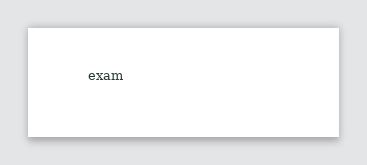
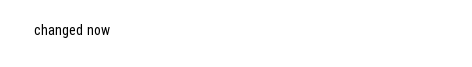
- exam
+ changed now

